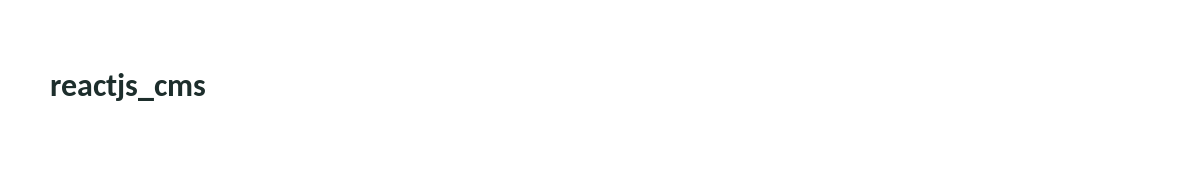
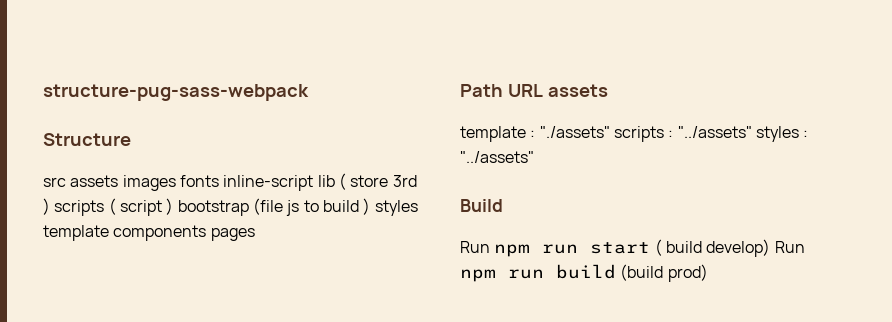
- reactjs_cms
+ structure-pug-sass-webpack
+ Structure
+ src assets images fonts inline-script lib ( store 3rd ) scripts ( script ) bootstrap (file js to build ) styles template components pages
+ Path URL assets
+ template : "./assets" scripts : "../assets" styles : "../assets"
+ Build
+ Run npm run start ( build develop) Run npm run build (build prod)

